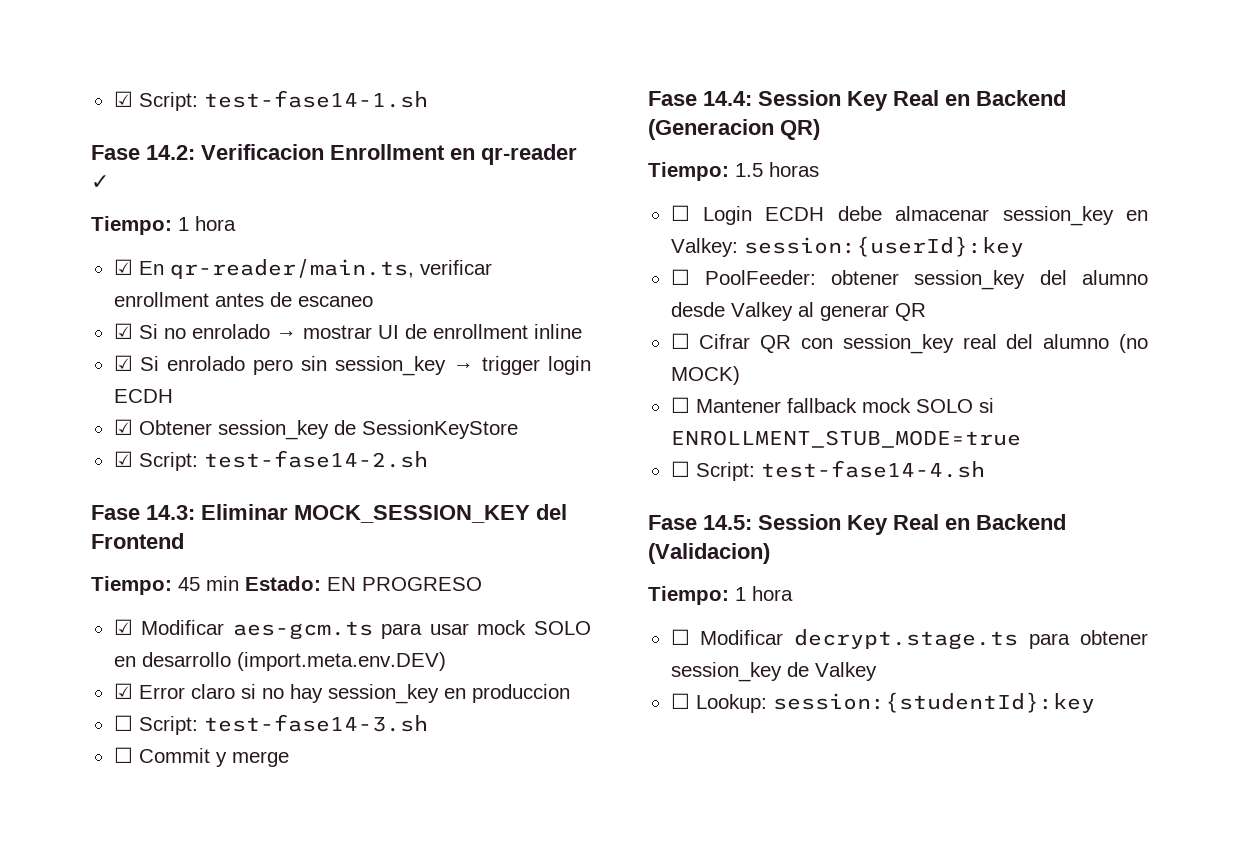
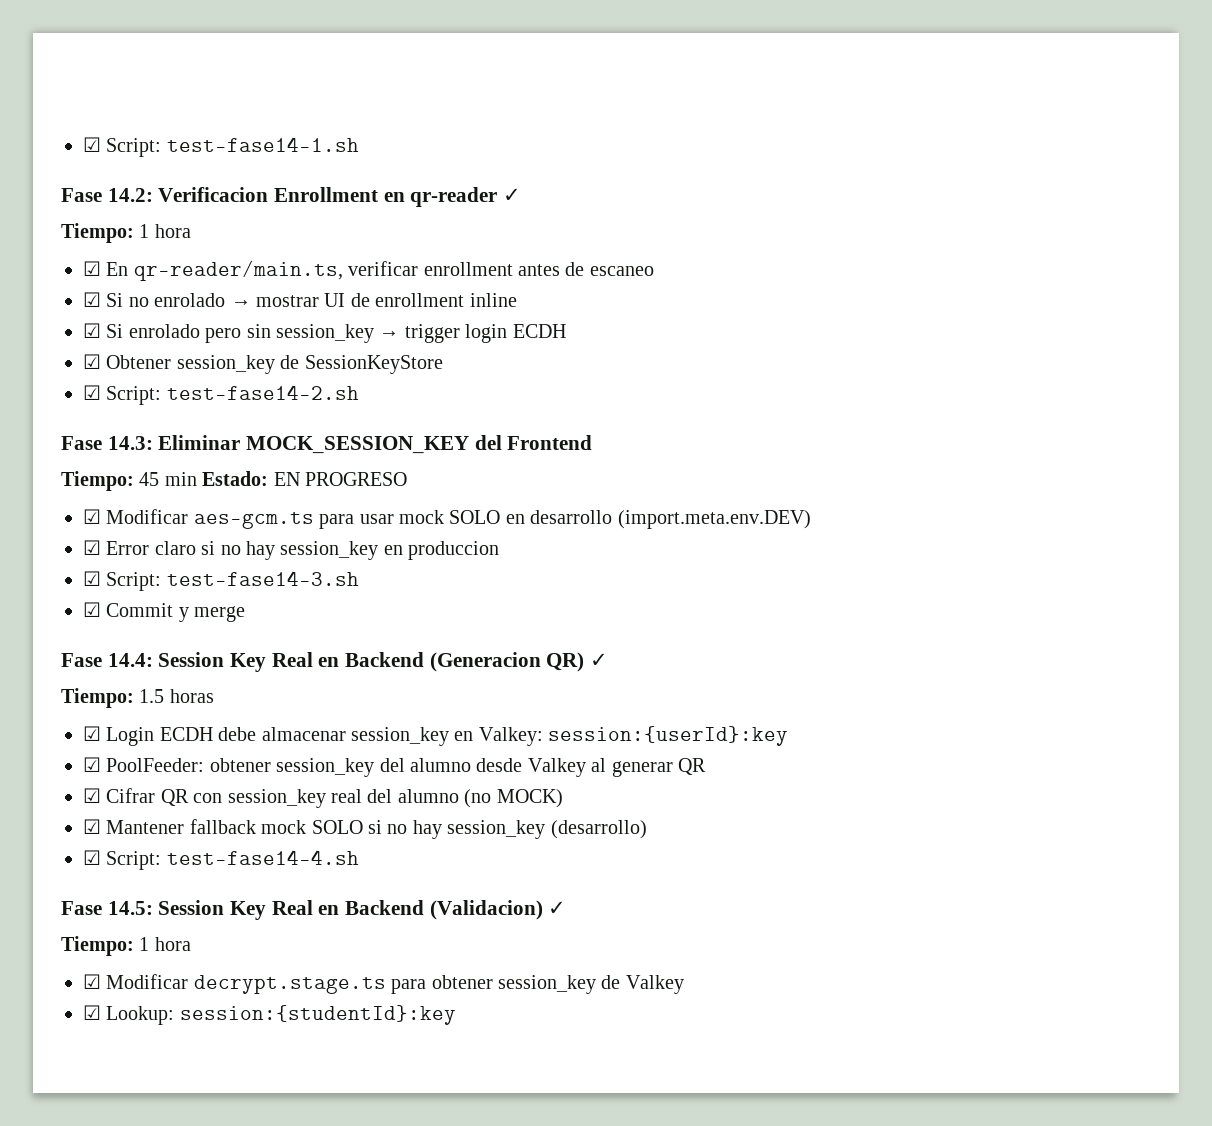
- ☐ Script: test-fase14-3.sh
+ ☑ Script: test-fase14-3.sh
- ☐ Commit y merge
+ ☑ Commit y merge
- Fase 14.4: Session Key Real en Backend (Generacion QR)
+ Fase 14.4: Session Key Real en Backend (Generacion QR) ✓
- ☐ Login ECDH debe almacenar session_key en Valkey: session:{userId}:key
+ ☑ Login ECDH debe almacenar session_key en Valkey: session:{userId}:key
- ☐ PoolFeeder: obtener session_key del alumno desde Valkey al generar QR
+ ☑ PoolFeeder: obtener session_key del alumno desde Valkey al generar QR
- ☐ Cifrar QR con session_key real del alumno (no MOCK)
+ ☑ Cifrar QR con session_key real del alumno (no MOCK)
- ☐ Mantener fallback mock SOLO si ENROLLMENT_STUB_MODE=true
- ☐ Script: test-fase14-4.sh
+ ☑ Mantener fallback mock SOLO si no hay session_key (desarrollo)
+ ☑ Script: test-fase14-4.sh
- Fase 14.5: Session Key Real en Backend (Validacion)
+ Fase 14.5: Session Key Real en Backend (Validacion) ✓
  Tiempo: 1 hora
- ☐ Modificar decrypt.stage.ts para obtener session_key de Valkey
+ ☑ Modificar decrypt.stage.ts para obtener session_key de Valkey
- ☐ Lookup: session:{studentId}:key
+ ☑ Lookup: session:{studentId}:key

